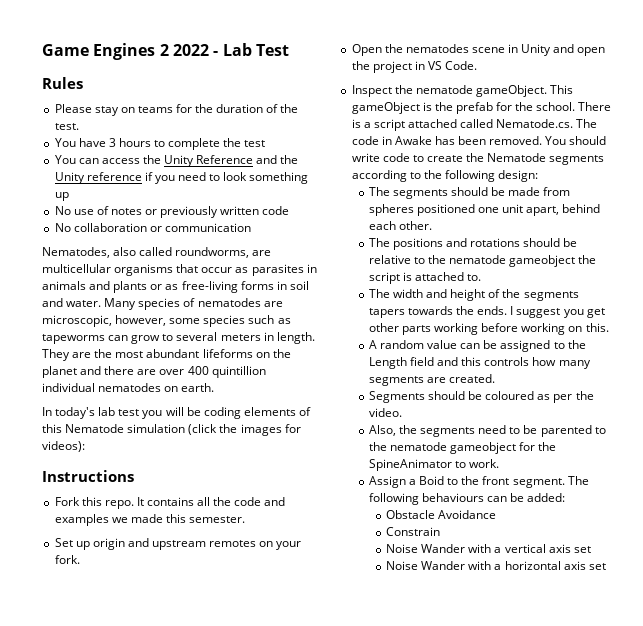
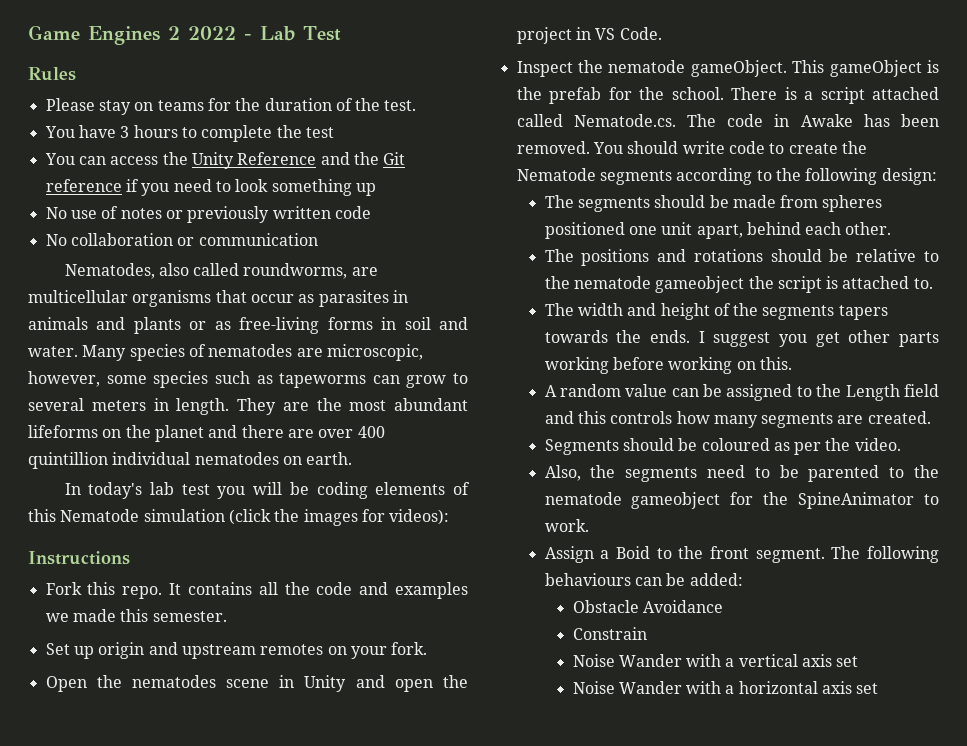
- You can access the Unity Reference and the Unity reference if you need to look something up
+ You can access the Unity Reference and the Git reference if you need to look something up

